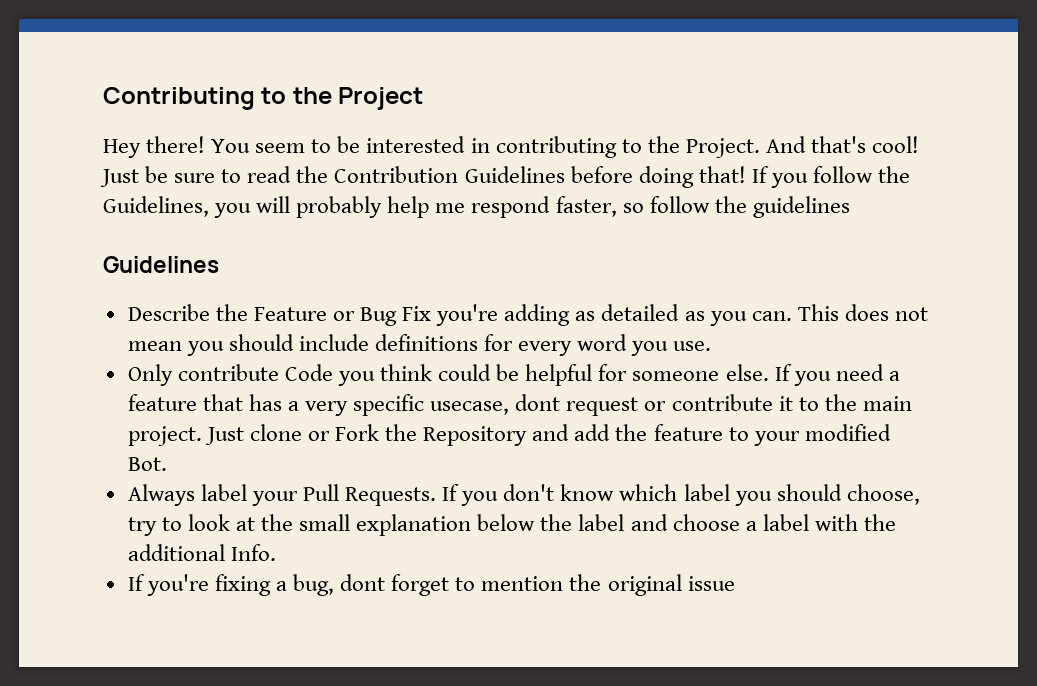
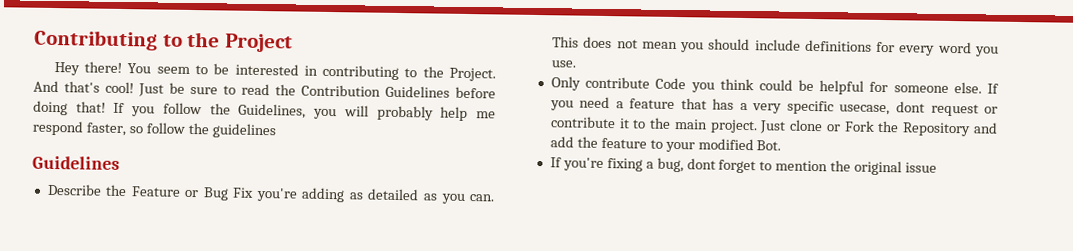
- Always label your Pull Requests. If you don't know which label you should choose, try to look at the small explanation below the label and choose a label with the additional Info.

